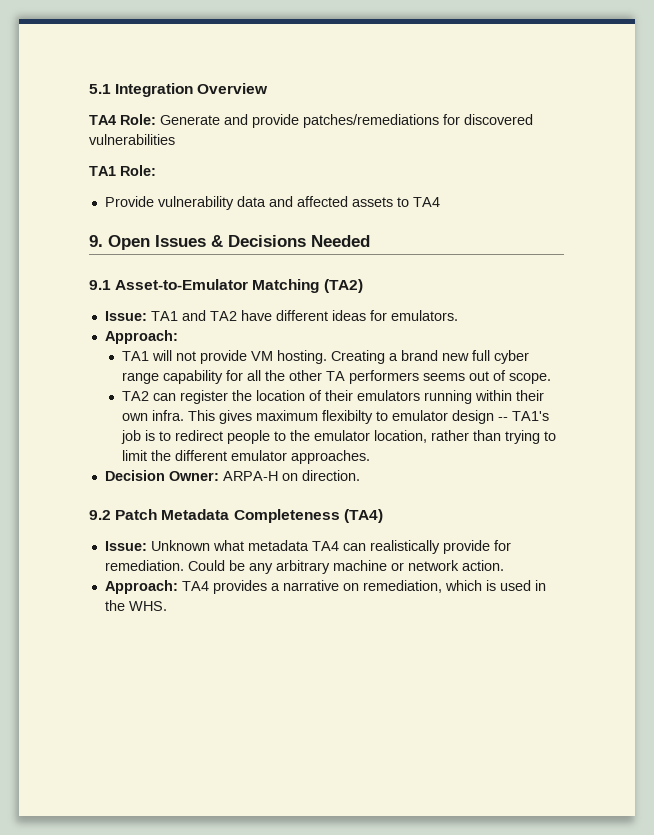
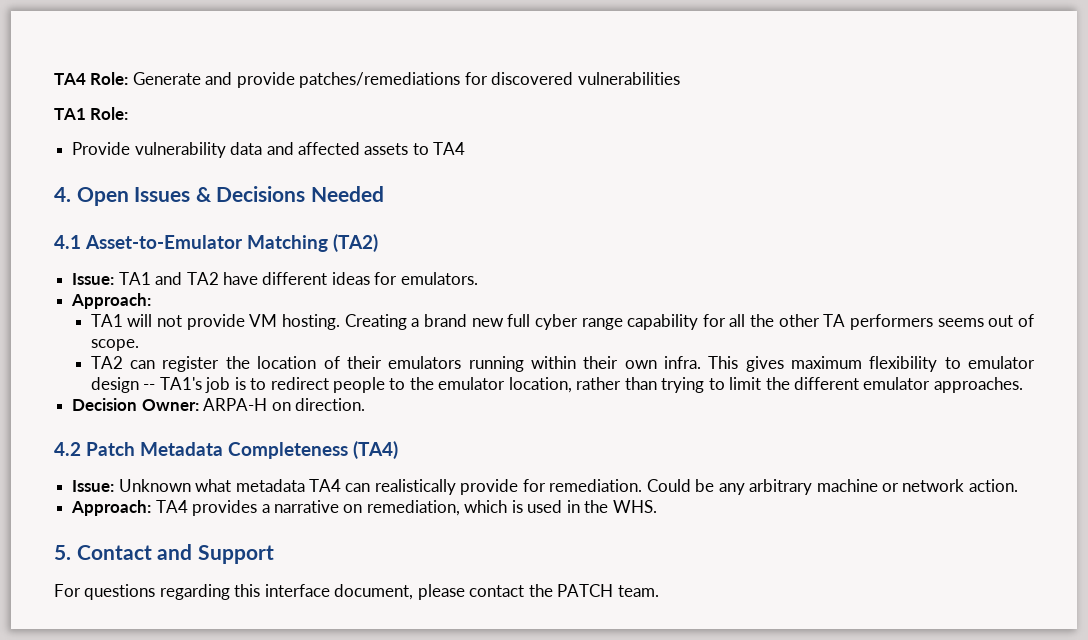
- 5.1 Integration Overview
- 9. Open Issues & Decisions Needed
+ 4. Open Issues & Decisions Needed
- 9.1 Asset-to-Emulator Matching (TA2)
+ 4.1 Asset-to-Emulator Matching (TA2)
- This gives maximum flexibilty to emulator design -- TA1's job is to redirect people to the emulator location, rather than trying to limit the different emulator approaches.
+ This gives maximum flexibility to emulator design -- TA1's job is to redirect people to the emulator location, rather than trying to limit the different emulator approaches.
- 9.2 Patch Metadata Completeness (TA4)
+ 4.2 Patch Metadata Completeness (TA4)
+ 5. Contact and Support
+ For questions regarding this interface document, please contact the PATCH team.

